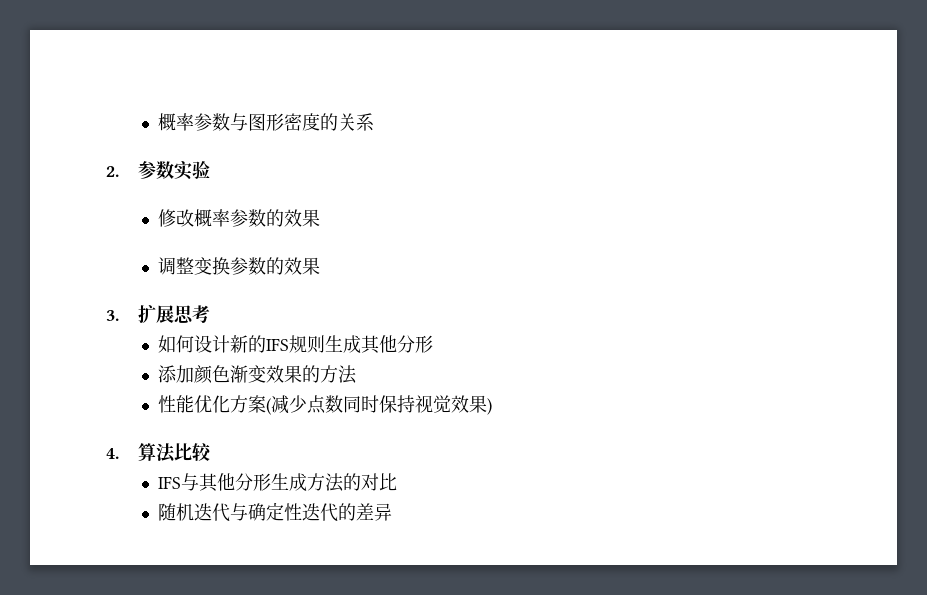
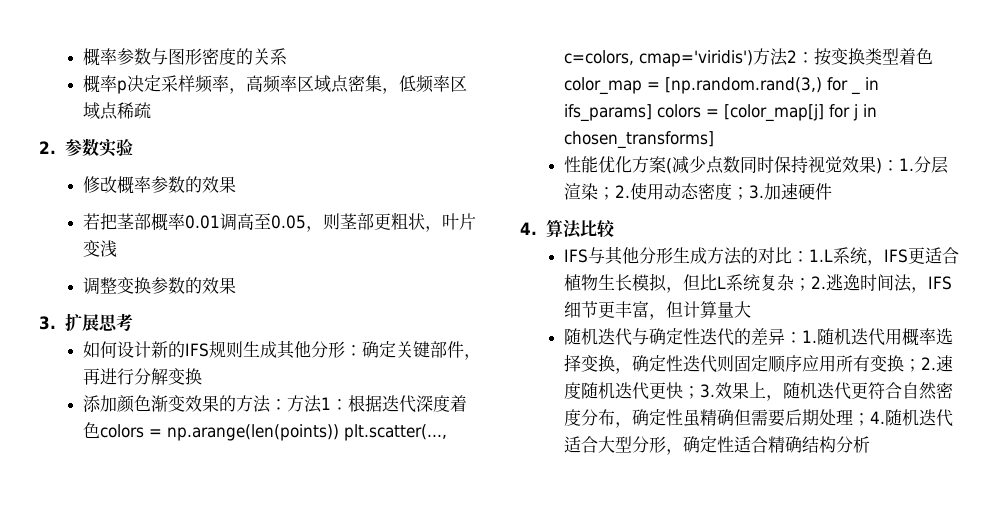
+ 概率p决定采样频率，高频率区域点密集，低频率区域点稀疏
+ 若把茎部概率0.01调高至0.05，则茎部更粗状，叶片变浅
- 如何设计新的IFS规则生成其他分形
+ 如何设计新的IFS规则生成其他分形：确定关键部件，再进行分解变换
- 添加颜色渐变效果的方法
+ 添加颜色渐变效果的方法：方法1：根据迭代深度着色colors = np.arange(len(points)) plt.scatter(..., c=colors, cmap='viridis')方法2：按变换类型着色color_map = [np.random.rand(3,) for _ in ifs_params] colors = [color_map[j] for j in chosen_transforms]
- 性能优化方案(减少点数同时保持视觉效果)
+ 性能优化方案(减少点数同时保持视觉效果)：1.分层渲染；2.使用动态密度；3.加速硬件
- IFS与其他分形生成方法的对比
+ IFS与其他分形生成方法的对比：1.L系统，IFS更适合植物生长模拟，但比L系统复杂；2.逃逸时间法，IFS细节更丰富，但计算量大
- 随机迭代与确定性迭代的差异
+ 随机迭代与确定性迭代的差异：1.随机迭代用概率选择变换，确定性迭代则固定顺序应用所有变换；2.速度随机迭代更快；3.效果上，随机迭代更符合自然密度分布，确定性虽精确但需要后期处理；4.随机迭代适合大型分形，确定性适合精确结构分析

